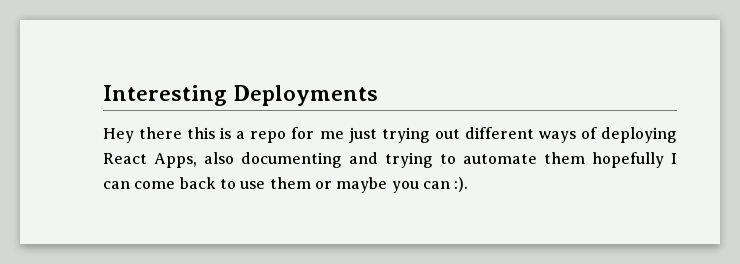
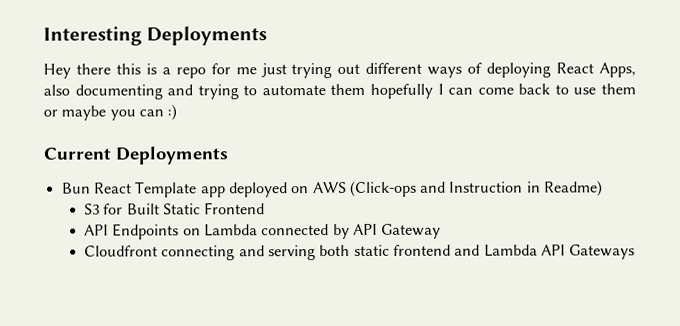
- Hey there this is a repo for me just trying out different ways of deploying React Apps, also documenting and trying to automate them hopefully I can come back to use them or maybe you can :).
+ Hey there this is a repo for me just trying out different ways of deploying React Apps, also documenting and trying to automate them hopefully I can come back to use them or maybe you can :)
+ Current Deployments
+ Bun React Template app deployed on AWS (Click-ops and Instruction in Readme)
+ S3 for Built Static Frontend
+ API Endpoints on Lambda connected by API Gateway
+ Cloudfront connecting and serving both static frontend and Lambda API Gateways

